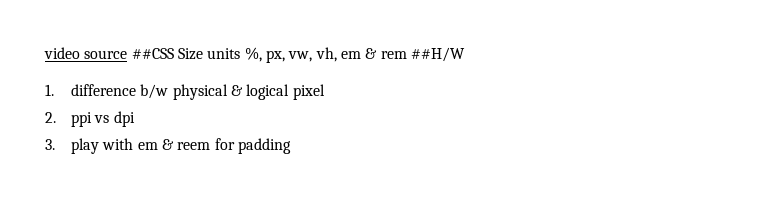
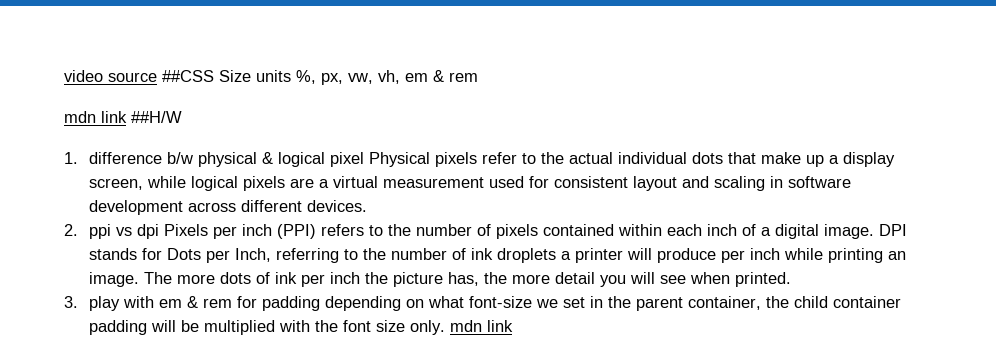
- video source ##CSS Size units %, px, vw, vh, em & rem ##H/W
+ video source ##CSS Size units %, px, vw, vh, em & rem
+ mdn link ##H/W
- 1. difference b/w physical & logical pixel
- 2. ppi vs dpi
+ 1. difference b/w physical & logical pixel Physical pixels refer to the actual individual dots that make up a display screen, while logical pixels are a virtual measurement used for consistent layout and scaling in software development across different devices.
+ 2. ppi vs dpi Pixels per inch (PPI) refers to the number of pixels contained within each inch of a digital image. DPI stands for Dots per Inch, referring to the number of ink droplets a printer will produce per inch while printing an image. The more dots of ink per inch the picture has, the more detail you will see when printed.
- 3. play with em & reem for padding
+ 3. play with em & rem for padding depending on what font-size we set in the parent container, the child container padding will be multiplied with the font size only. mdn link

